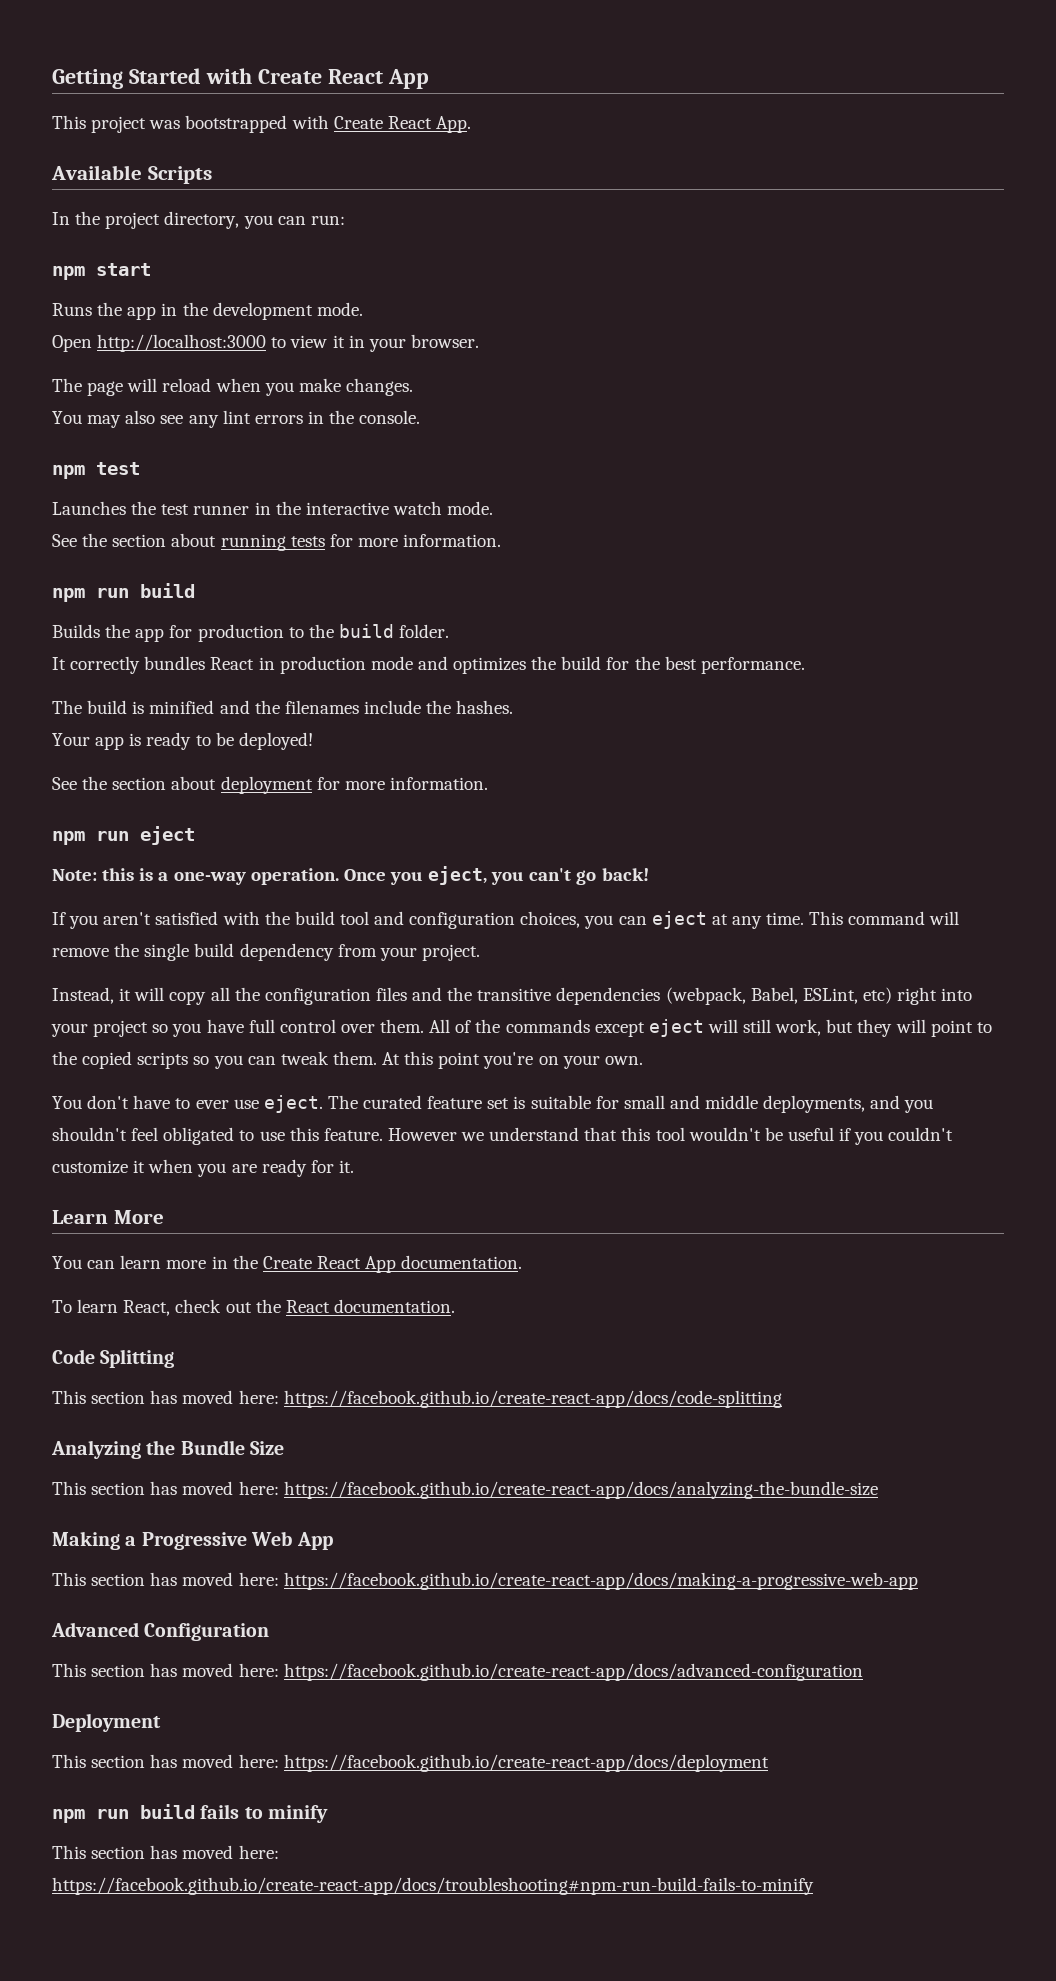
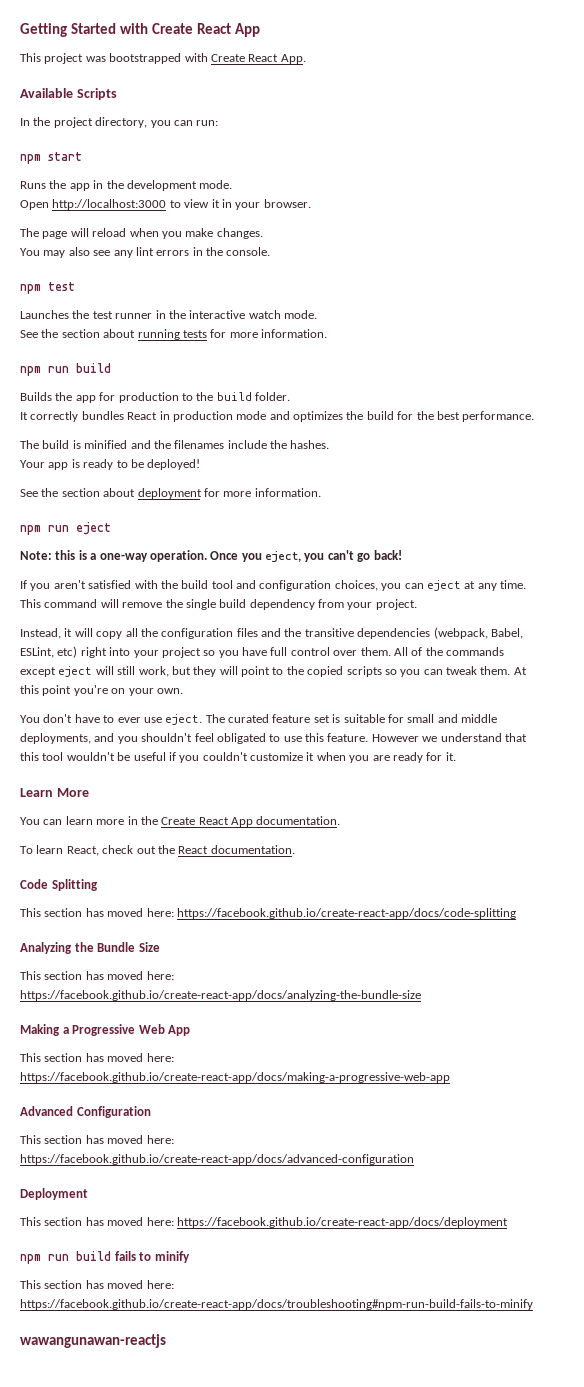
+ wawangunawan-reactjs

